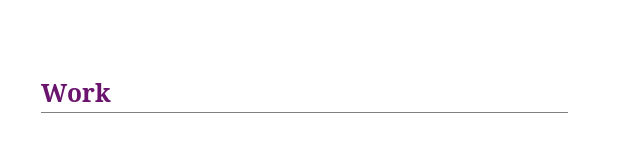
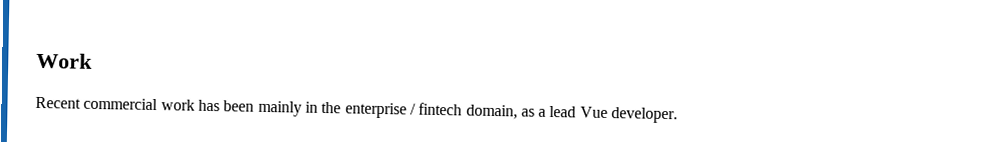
+ Recent commercial work has been mainly in the enterprise / fintech domain, as a lead Vue developer.

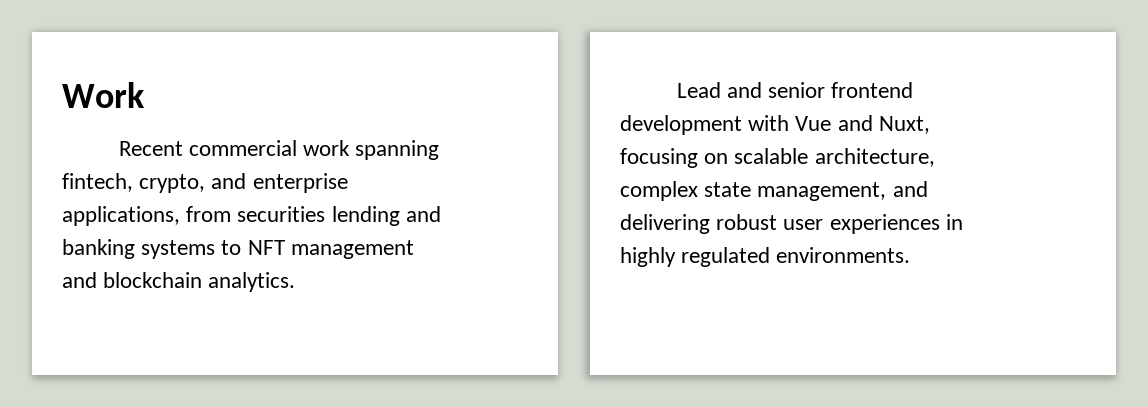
- Recent commercial work has been mainly in the enterprise / fintech domain, as a lead Vue developer.
+ Recent commercial work spanning fintech, crypto, and enterprise applications, from securities lending and banking systems to NFT management and blockchain analytics.
+ Lead and senior frontend development with Vue and Nuxt, focusing on scalable architecture, complex state management, and delivering robust user experiences in highly regulated environments.

